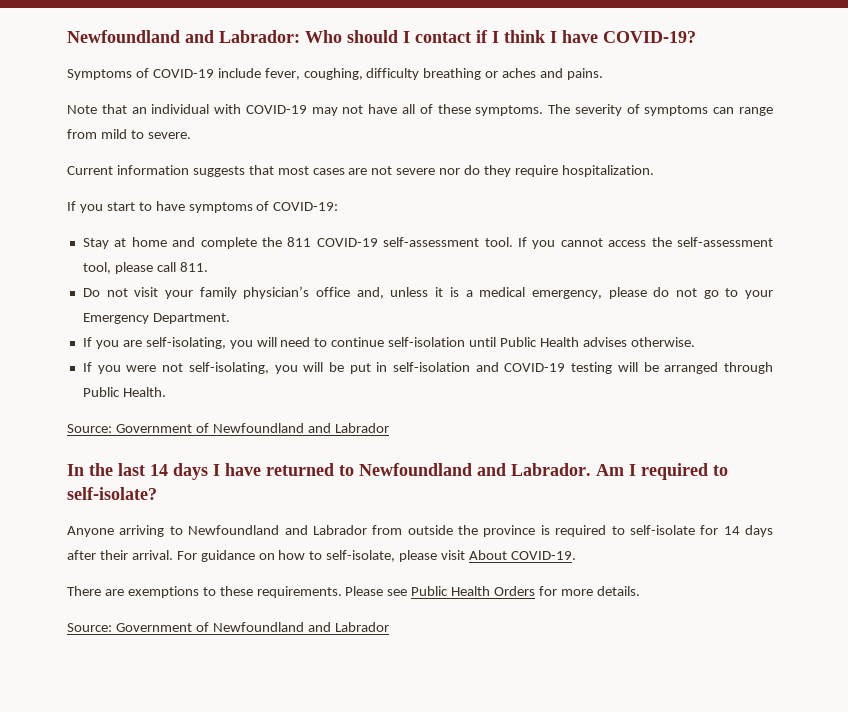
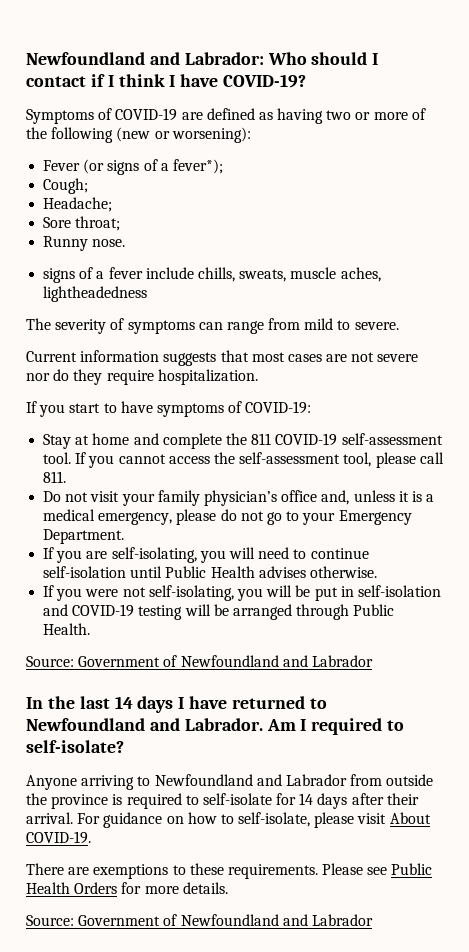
- Symptoms of COVID-19 include fever, coughing, difficulty breathing or aches and pains.
- Note that an individual with COVID-19 may not have all of these symptoms. The severity of symptoms can range from mild to severe.
+ Symptoms of COVID-19 are defined as having two or more of the following (new or worsening):
+ Fever (or signs of a fever*);
+ Cough;
+ Headache;
+ Sore throat;
+ Runny nose.
+ signs of a fever include chills, sweats, muscle aches, lightheadedness
+ The severity of symptoms can range from mild to severe.

